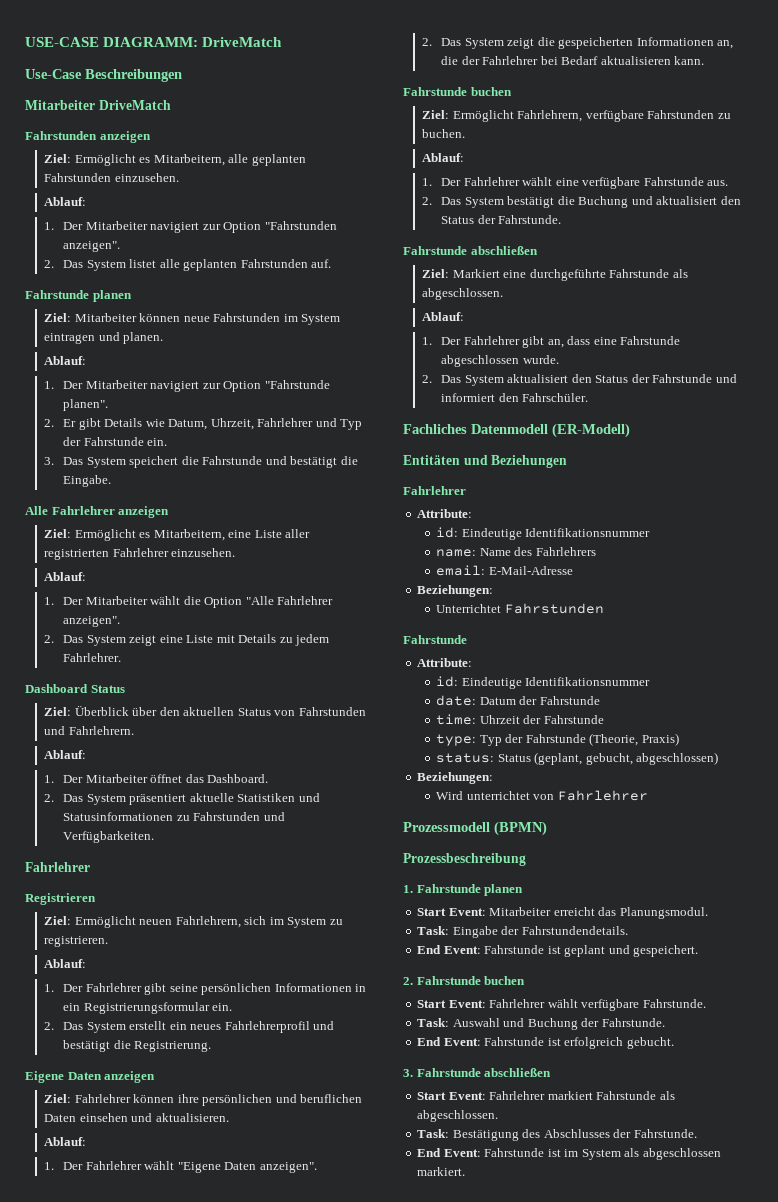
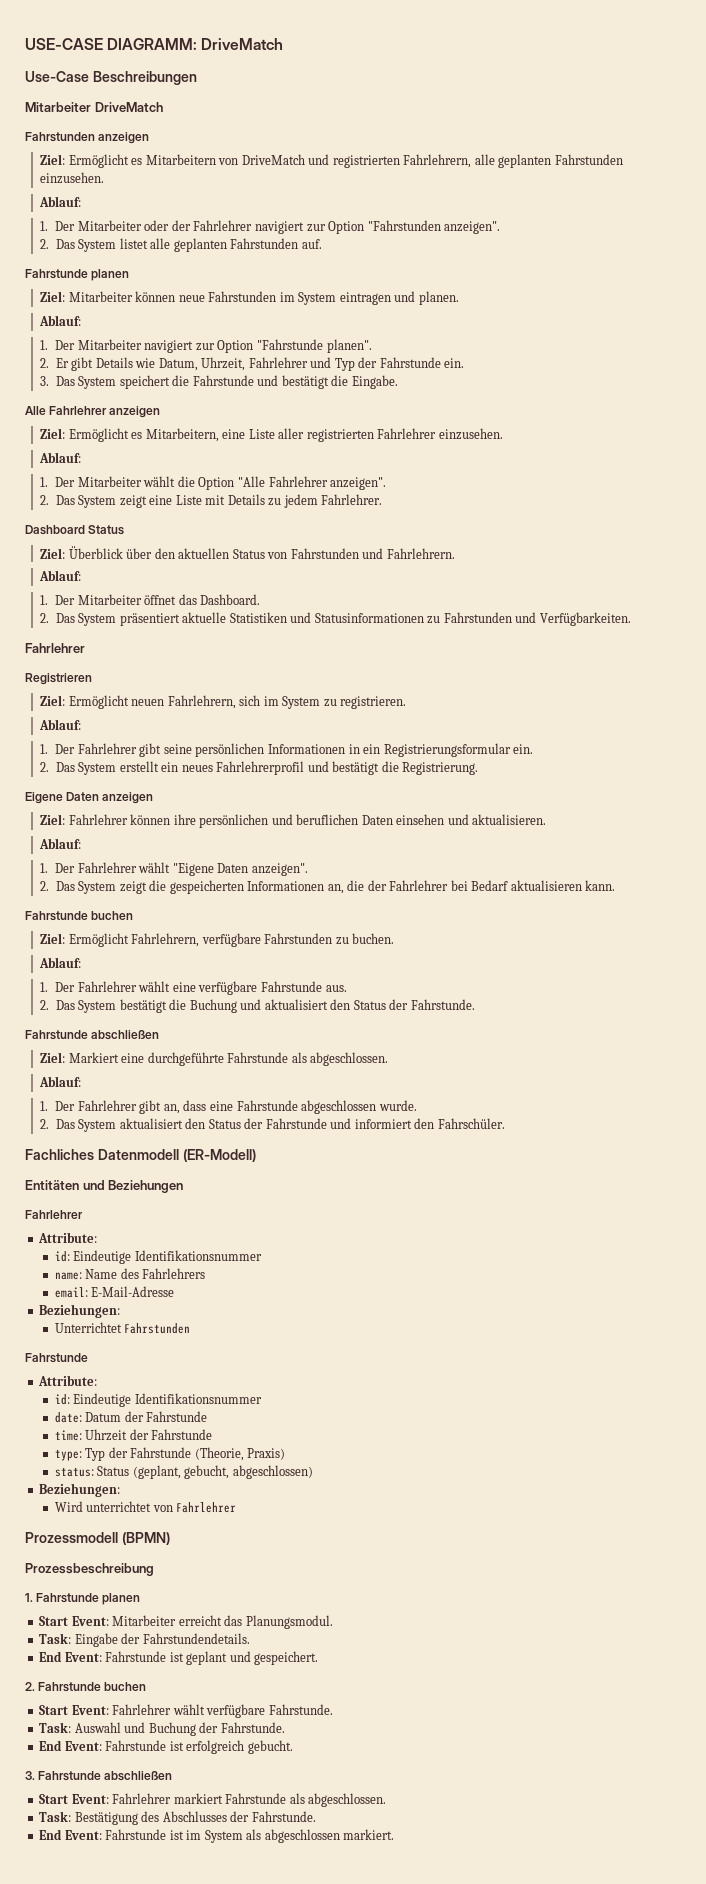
- Ziel: Ermöglicht es Mitarbeitern, alle geplanten Fahrstunden einzusehen.
+ Ziel: Ermöglicht es Mitarbeitern von DriveMatch und registrierten Fahrlehrern, alle geplanten Fahrstunden einzusehen.
- 1. Der Mitarbeiter navigiert zur Option "Fahrstunden anzeigen".
+ 1. Der Mitarbeiter oder der Fahrlehrer navigiert zur Option "Fahrstunden anzeigen".

